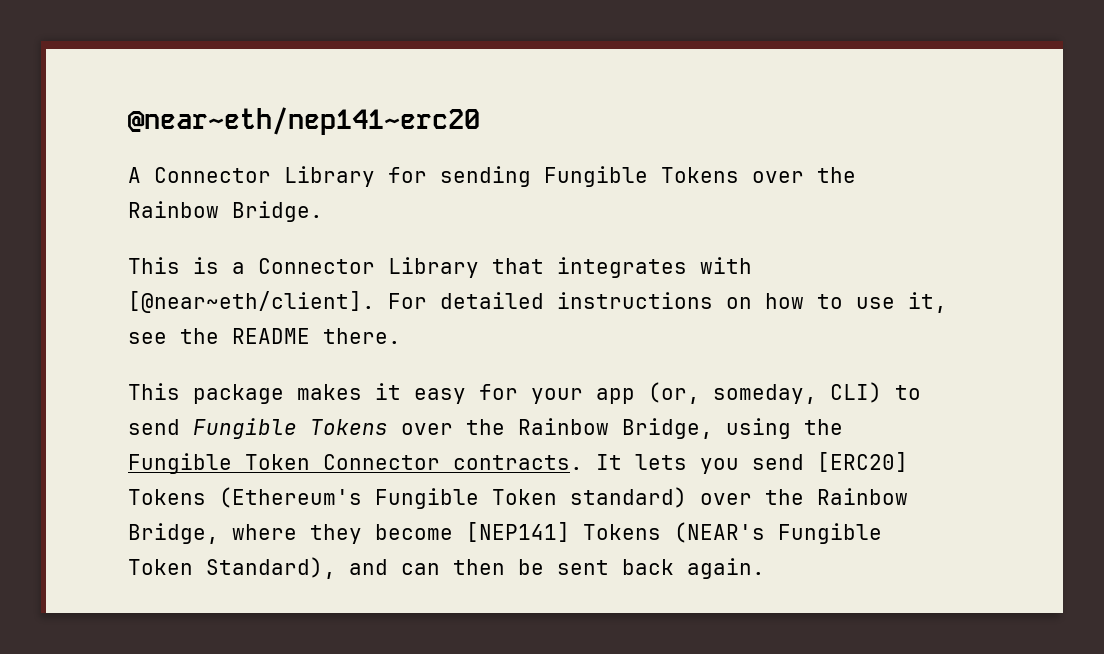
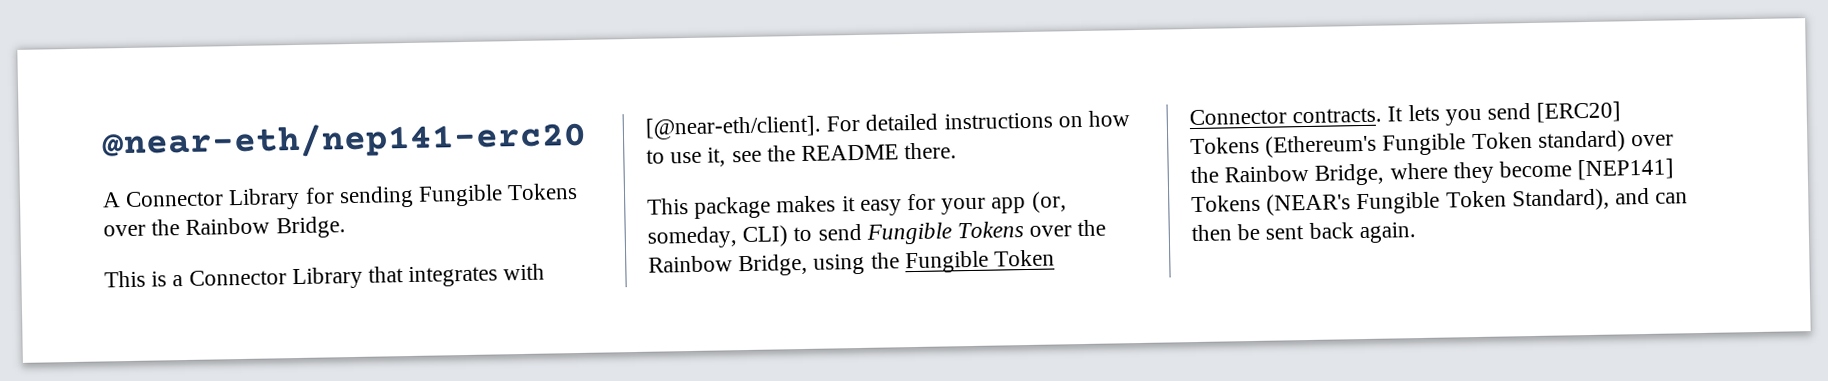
- @near~eth/nep141~erc20
+ @near-eth/nep141-erc20
- This is a Connector Library that integrates with [@near~eth/client].
+ This is a Connector Library that integrates with [@near-eth/client].

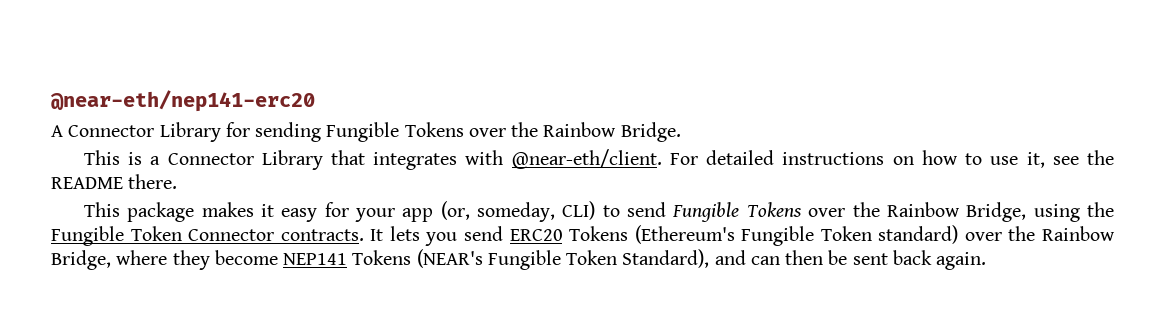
- This is a Connector Library that integrates with [@near-eth/client].
+ This is a Connector Library that integrates with @near-eth/client.
- It lets you send [ERC20] Tokens (Ethereum's Fungible Token standard) over the Rainbow Bridge, where they become [NEP141] Tokens (NEAR's Fungible Token Standard), and can then be sent back again.
+ It lets you send ERC20 Tokens (Ethereum's Fungible Token standard) over the Rainbow Bridge, where they become NEP141 Tokens (NEAR's Fungible Token Standard), and can then be sent back again.

